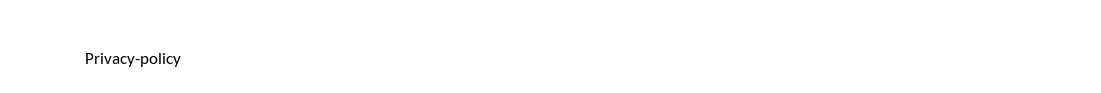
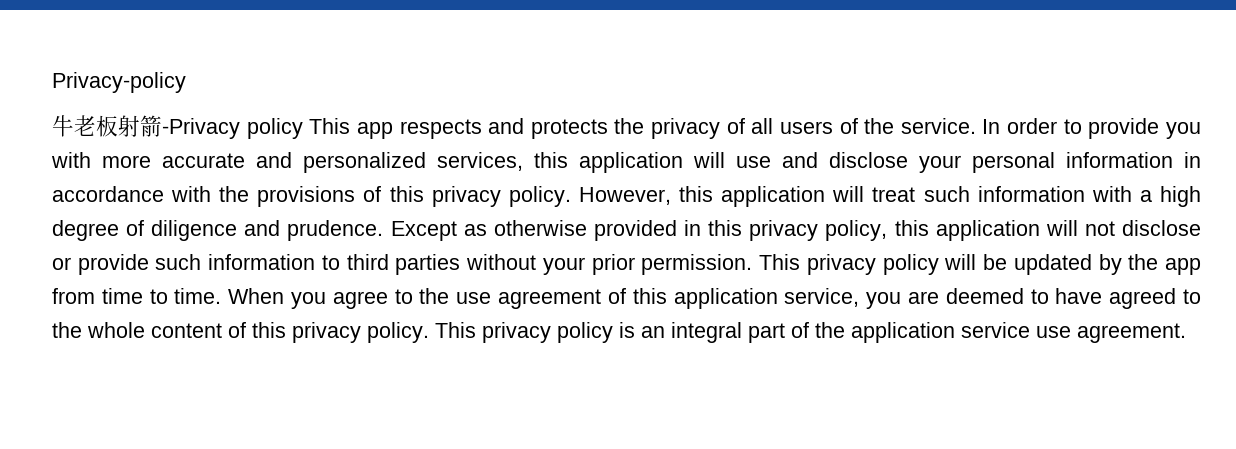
+ 牛老板射箭-Privacy policy This app respects and protects the privacy of all users of the service. In order to provide you with more accurate and personalized services, this application will use and disclose your personal information in accordance with the provisions of this privacy policy. However, this application will treat such information with a high degree of diligence and prudence. Except as otherwise provided in this privacy policy, this application will not disclose or provide such information to third parties without your prior permission. This privacy policy will be updated by the app from time to time. When you agree to the use agreement of this application service, you are deemed to have agreed to the whole content of this privacy policy. This privacy policy is an integral part of the application service use agreement.

